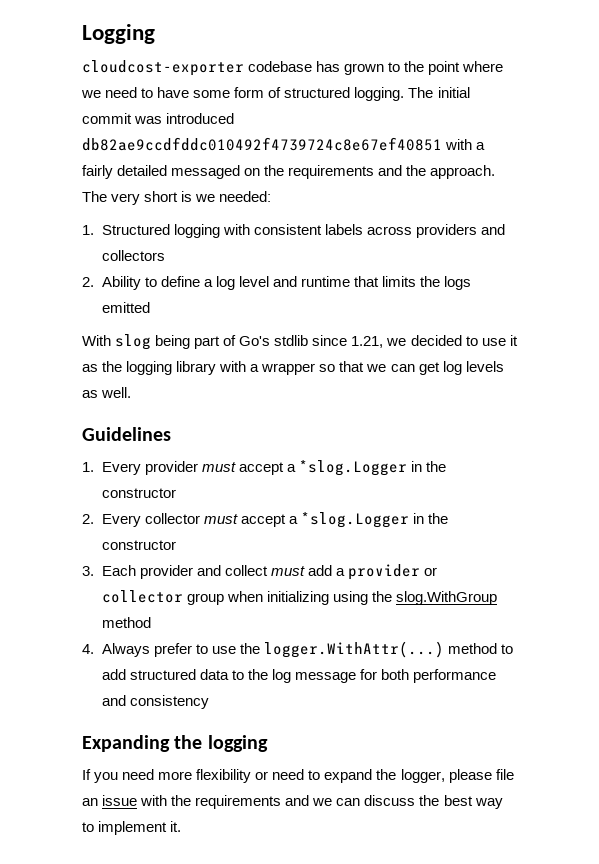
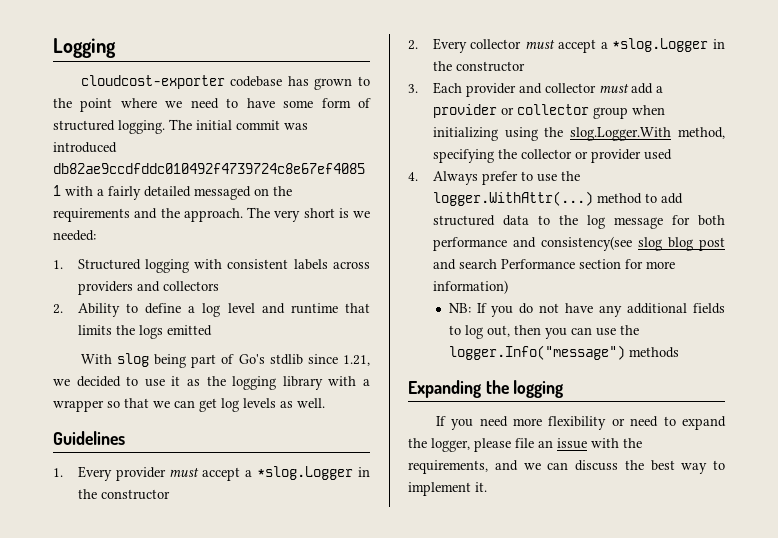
- 3. Each provider and collect must add a provider or collector group when initializing using the slog.WithGroup method
+ 3. Each provider and collector must add a provider or collector group when initializing using the slog.Logger.With method, specifying the collector or provider used
- 4. Always prefer to use the logger.WithAttr(...) method to add structured data to the log message for both performance and consistency
+ 4. Always prefer to use the logger.WithAttr(...) method to add structured data to the log message for both performance and consistency(see slog blog post and search Performance section for more information)
+ NB: If you do not have any additional fields to log out, then you can use the logger.Info("message") methods
- If you need more flexibility or need to expand the logger, please file an issue with the requirements and we can discuss the best way to implement it.
+ If you need more flexibility or need to expand the logger, please file an issue with the requirements, and we can discuss the best way to implement it.

